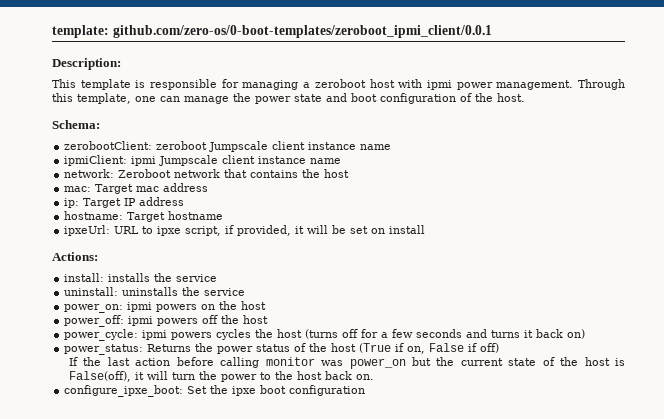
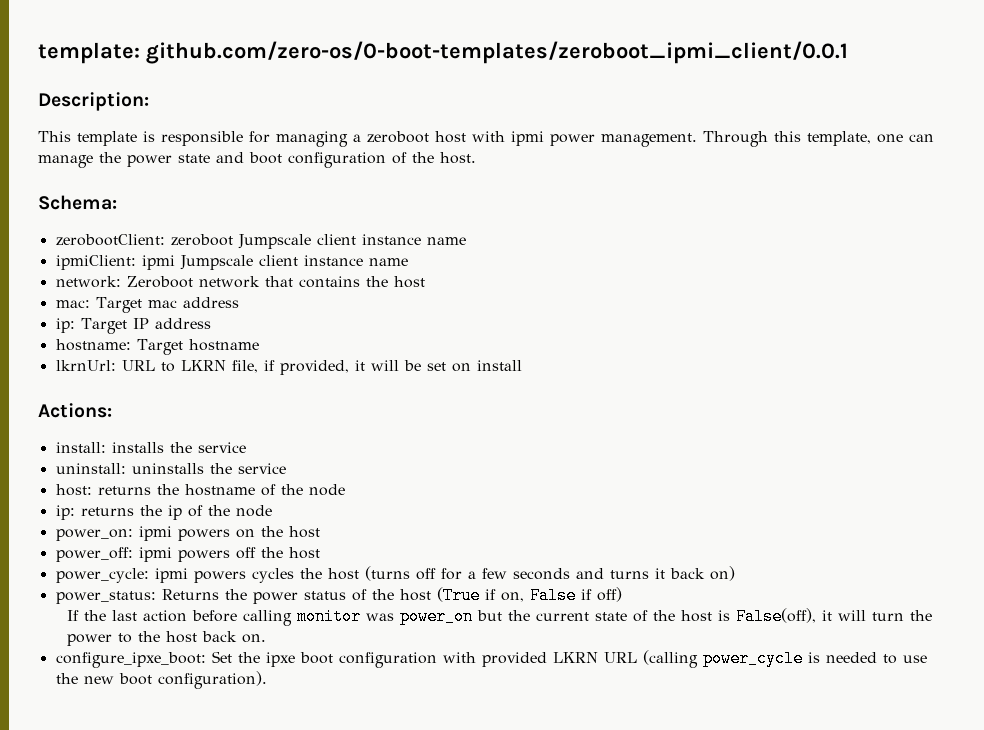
- ipxeUrl: URL to ipxe script, if provided, it will be set on install
+ lkrnUrl: URL to LKRN file, if provided, it will be set on install
+ host: returns the hostname of the node
+ ip: returns the ip of the node
- configure_ipxe_boot: Set the ipxe boot configuration
+ configure_ipxe_boot: Set the ipxe boot configuration with provided LKRN URL (calling power_cycle is needed to use the new boot configuration).

